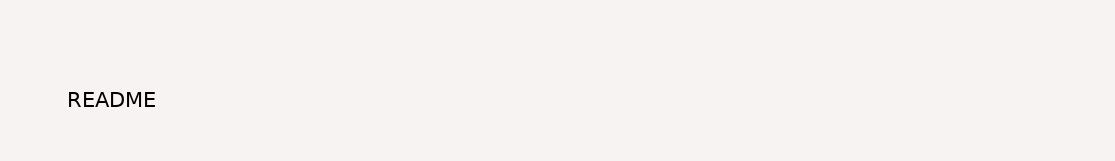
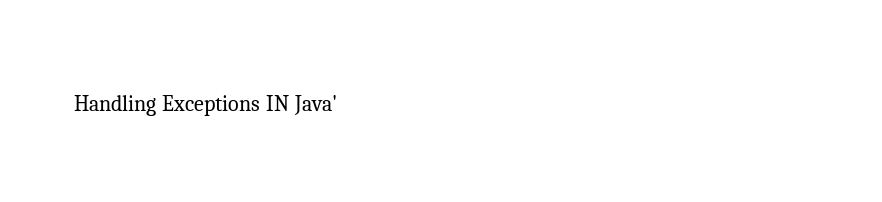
- README
+ Handling Exceptions IN Java'

